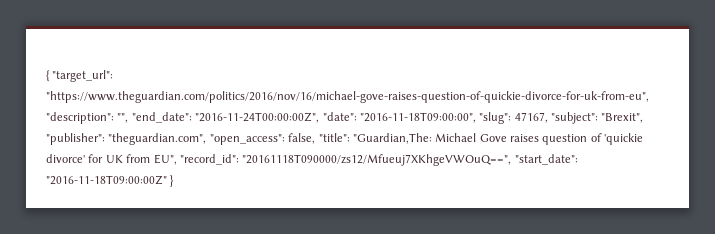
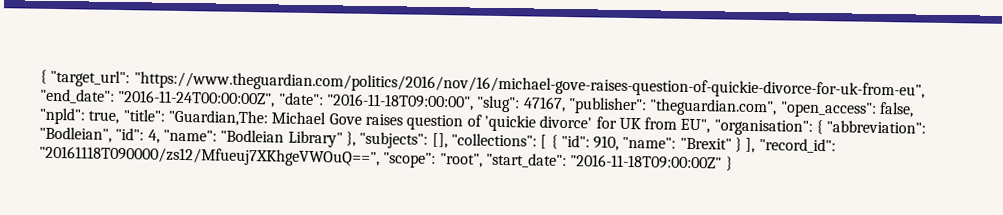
- { "target_url": "https://www.theguardian.com/politics/2016/nov/16/michael-gove-raises-question-of-quickie-divorce-for-uk-from-eu", "description": "", "end_date": "2016-11-24T00:00:00Z", "date": "2016-11-18T09:00:00", "slug": 47167, "subject": "Brexit", "publisher": "theguardian.com", "open_access": false, "title": "Guardian,The: Michael Gove raises question of 'quickie divorce' for UK from EU", "record_id": "20161118T090000/zs12/Mfueuj7XKhgeVWOuQ==", "start_date": "2016-11-18T09:00:00Z" }
+ { "target_url": "https://www.theguardian.com/politics/2016/nov/16/michael-gove-raises-question-of-quickie-divorce-for-uk-from-eu", "end_date": "2016-11-24T00:00:00Z", "date": "2016-11-18T09:00:00", "slug": 47167, "publisher": "theguardian.com", "open_access": false, "npld": true, "title": "Guardian,The: Michael Gove raises question of 'quickie divorce' for UK from EU", "organisation": { "abbreviation": "Bodleian", "id": 4, "name": "Bodleian Library" }, "subjects": [], "collections": [ { "id": 910, "name": "Brexit" } ], "record_id": "20161118T090000/zs12/Mfueuj7XKhgeVWOuQ==", "scope": "root", "start_date": "2016-11-18T09:00:00Z" }

